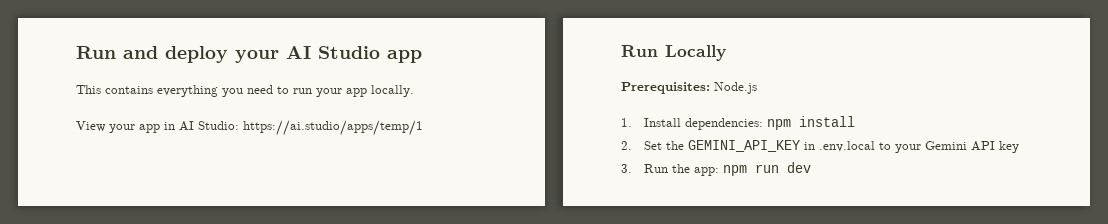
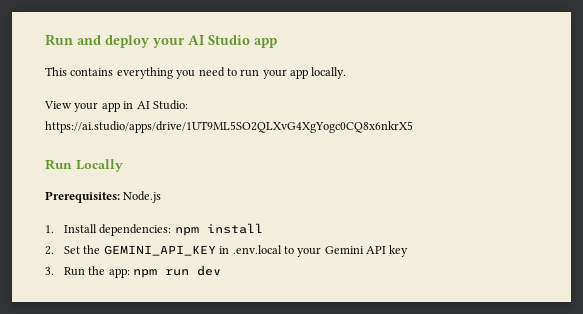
- View your app in AI Studio: https://ai.studio/apps/temp/1
+ View your app in AI Studio: https://ai.studio/apps/drive/1UT9ML5SO2QLXvG4XgYogc0CQ8x6nkrX5

